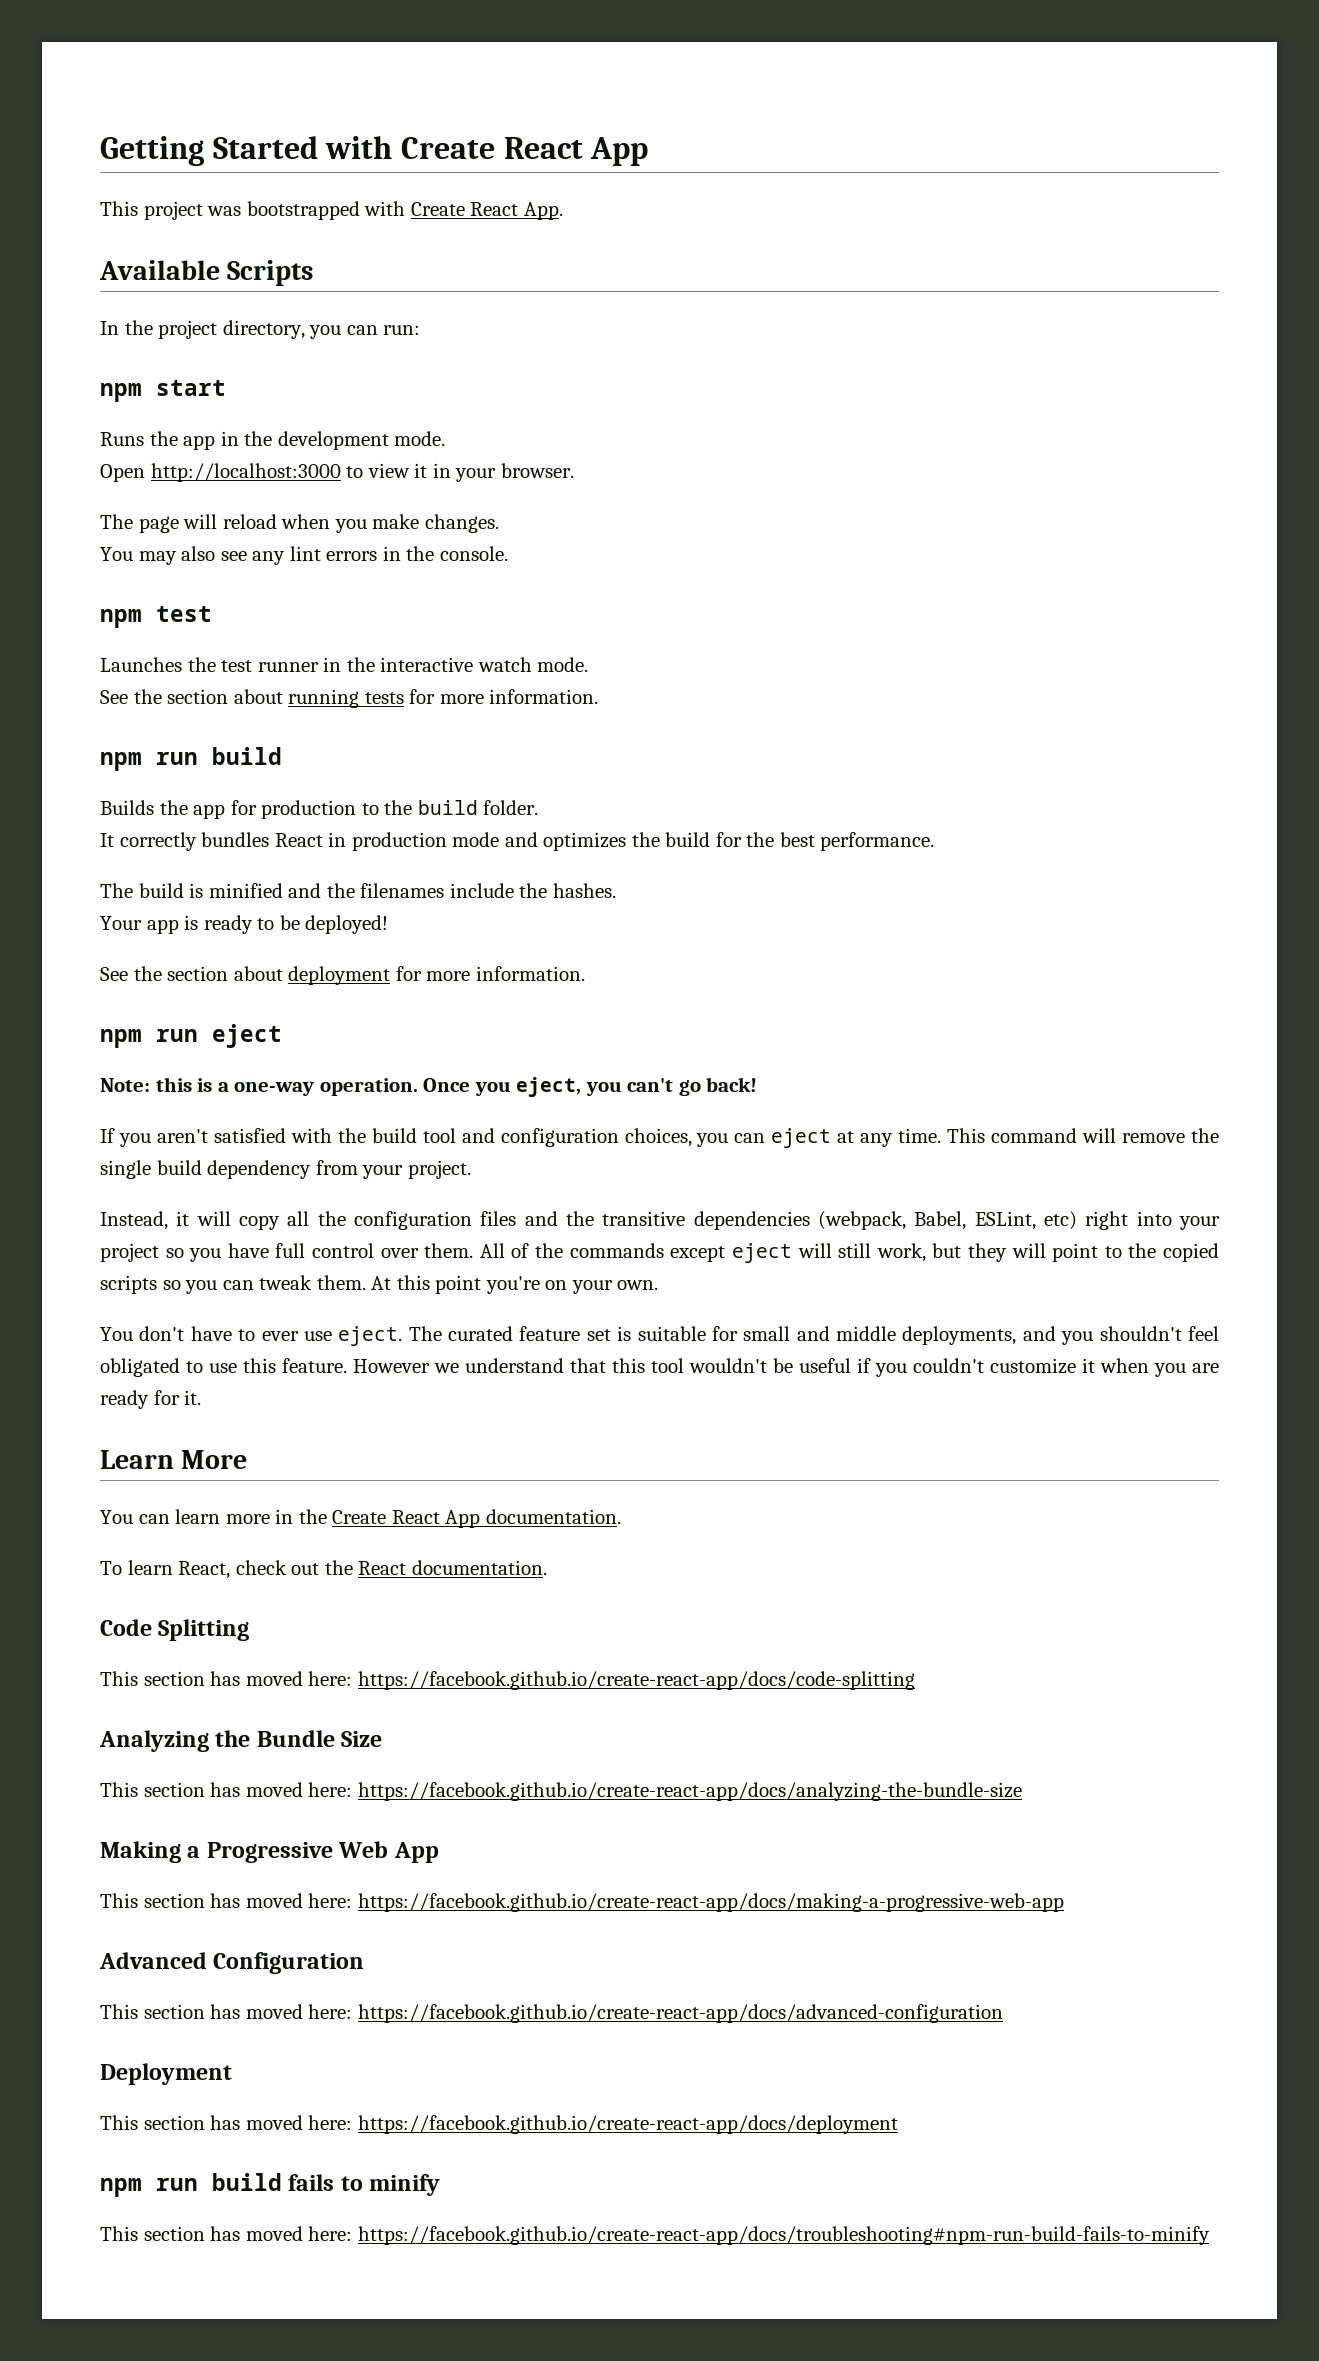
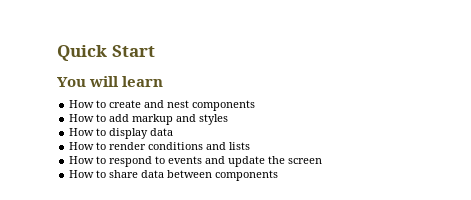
- Getting Started with Create React App
- This project was bootstrapped with Create React App.
- Available Scripts
- In the project directory, you can run:
- npm start
- Runs the app in the development mode.
- Open http://localhost:3000 to view it in your browser.
- The page will reload when you make changes.
- You may also see any lint errors in the console.
- npm test
- Launches the test runner in the interactive watch mode.
- See the section about running tests for more information.
- npm run build
- Builds the app for production to the build folder.
- It correctly bundles React in production mode and optimizes the build for the best performance.
- The build is minified and the filenames include the hashes.
- Your app is ready to be deployed!
- See the section about deployment for more information.
- npm run eject
- Note: this is a one-way operation. Once you eject, you can't go back!
- If you aren't satisfied with the build tool and configuration choices, you can eject at any time. This command will remove the single build dependency from your project.
- Instead, it will copy all the configuration files and the transitive dependencies (webpack, Babel, ESLint, etc) right into your project so you have full control over them. All of the commands except eject will still work, but they will point to the copied scripts so you can tweak them. At this point you're on your own.
- You don't have to ever use eject. The curated feature set is suitable for small and middle deployments, and you shouldn't feel obligated to use this feature. However we understand that this tool wouldn't be useful if you couldn't customize it when you are ready for it.
- Learn More
- You can learn more in the Create React App documentation.
- To learn React, check out the React documentation.
- Code Splitting
- This section has moved here: https://facebook.github.io/create-react-app/docs/code-splitting
- Analyzing the Bundle Size
- This section has moved here: https://facebook.github.io/create-react-app/docs/analyzing-the-bundle-size
- Making a Progressive Web App
- This section has moved here: https://facebook.github.io/create-react-app/docs/making-a-progressive-web-app
- Advanced Configuration
- This section has moved here: https://facebook.github.io/create-react-app/docs/advanced-configuration
- Deployment
- This section has moved here: https://facebook.github.io/create-react-app/docs/deployment
- npm run build fails to minify
- This section has moved here: https://facebook.github.io/create-react-app/docs/troubleshooting#npm-run-build-fails-to-minify
+ Quick Start
+ You will learn
+ How to create and nest components
+ How to add markup and styles
+ How to display data
+ How to render conditions and lists
+ How to respond to events and update the screen
+ How to share data between components

